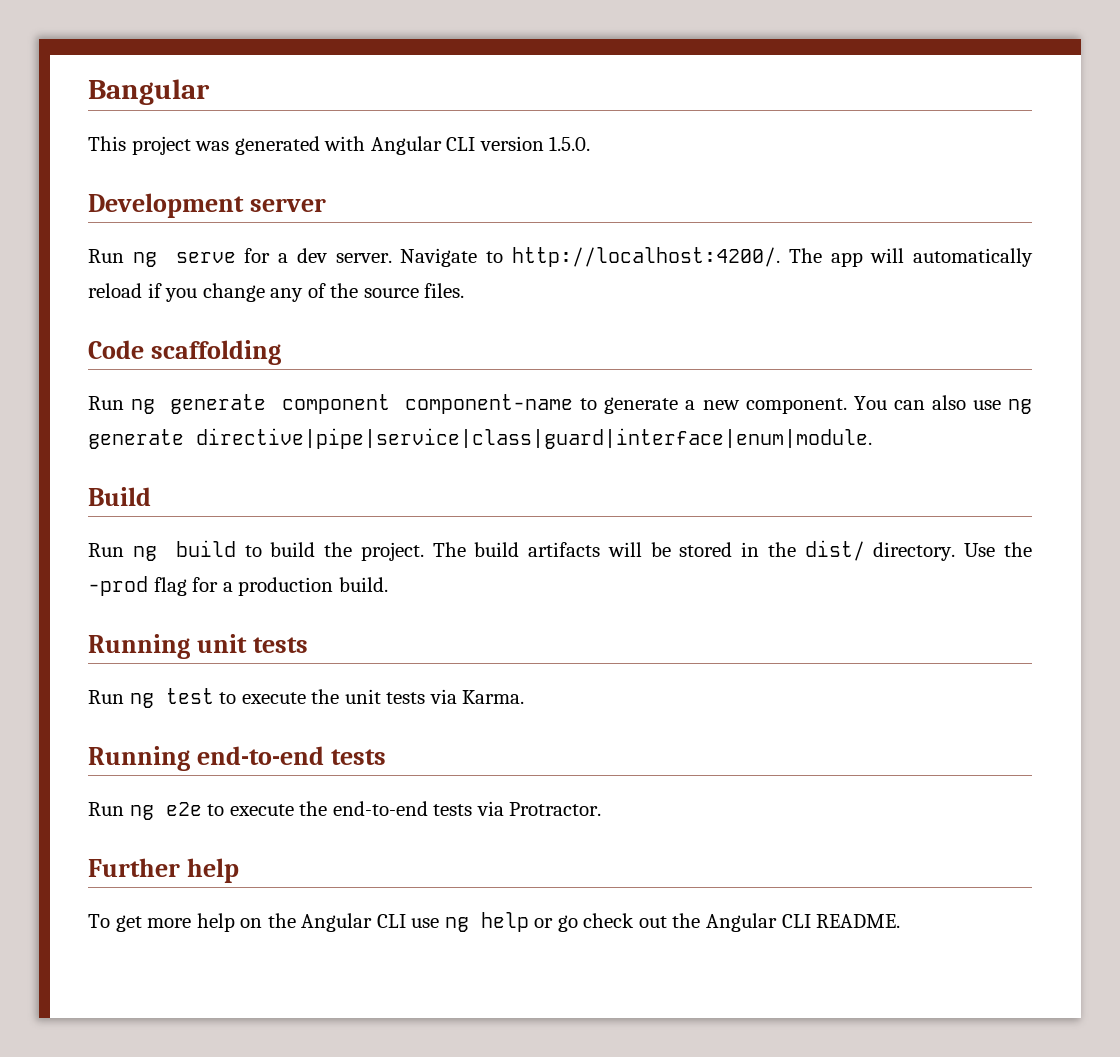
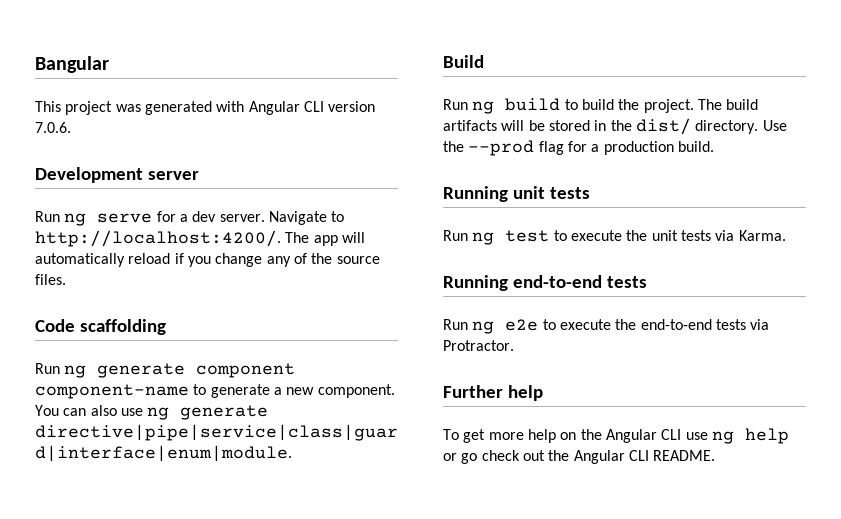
- This project was generated with Angular CLI version 1.5.0.
+ This project was generated with Angular CLI version 7.0.6.
- Use the -prod flag for a production build.
+ Use the --prod flag for a production build.

